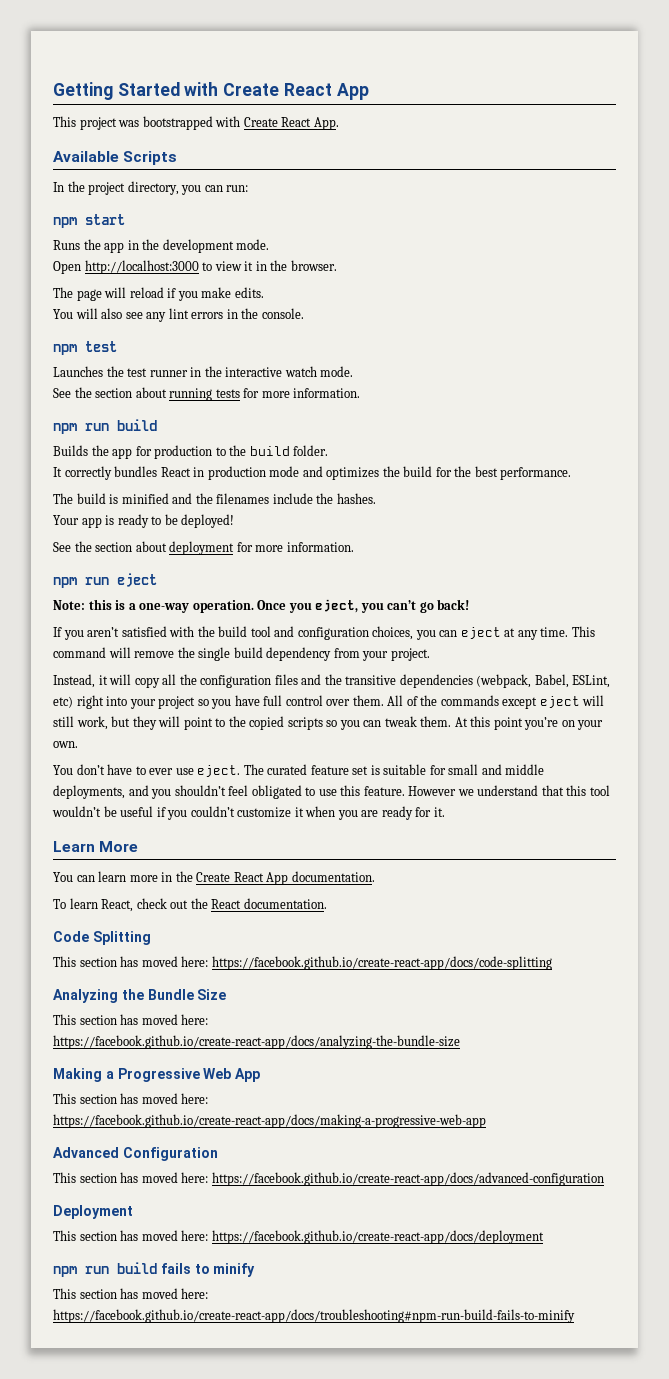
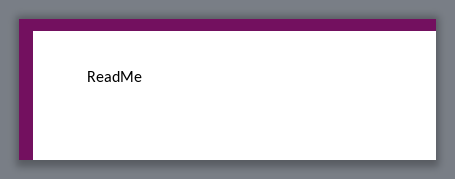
- Getting Started with Create React App
- This project was bootstrapped with Create React App.
- Available Scripts
- In the project directory, you can run:
- npm start
- Runs the app in the development mode.
- Open http://localhost:3000 to view it in the browser.
- The page will reload if you make edits.
- You will also see any lint errors in the console.
- npm test
- Launches the test runner in the interactive watch mode.
- See the section about running tests for more information.
- npm run build
- Builds the app for production to the build folder.
- It correctly bundles React in production mode and optimizes the build for the best performance.
- The build is minified and the filenames include the hashes.
- Your app is ready to be deployed!
- See the section about deployment for more information.
- npm run eject
- Note: this is a one-way operation. Once you eject, you can’t go back!
- If you aren’t satisfied with the build tool and configuration choices, you can eject at any time. This command will remove the single build dependency from your project.
- Instead, it will copy all the configuration files and the transitive dependencies (webpack, Babel, ESLint, etc) right into your project so you have full control over them. All of the commands except eject will still work, but they will point to the copied scripts so you can tweak them. At this point you’re on your own.
- You don’t have to ever use eject. The curated feature set is suitable for small and middle deployments, and you shouldn’t feel obligated to use this feature. However we understand that this tool wouldn’t be useful if you couldn’t customize it when you are ready for it.
- Learn More
- You can learn more in the Create React App documentation.
- To learn React, check out the React documentation.
- Code Splitting
- This section has moved here: https://facebook.github.io/create-react-app/docs/code-splitting
- Analyzing the Bundle Size
- This section has moved here: https://facebook.github.io/create-react-app/docs/analyzing-the-bundle-size
- Making a Progressive Web App
- This section has moved here: https://facebook.github.io/create-react-app/docs/making-a-progressive-web-app
- Advanced Configuration
- This section has moved here: https://facebook.github.io/create-react-app/docs/advanced-configuration
- Deployment
- This section has moved here: https://facebook.github.io/create-react-app/docs/deployment
- npm run build fails to minify
- This section has moved here: https://facebook.github.io/create-react-app/docs/troubleshooting#npm-run-build-fails-to-minify
+ ReadMe

